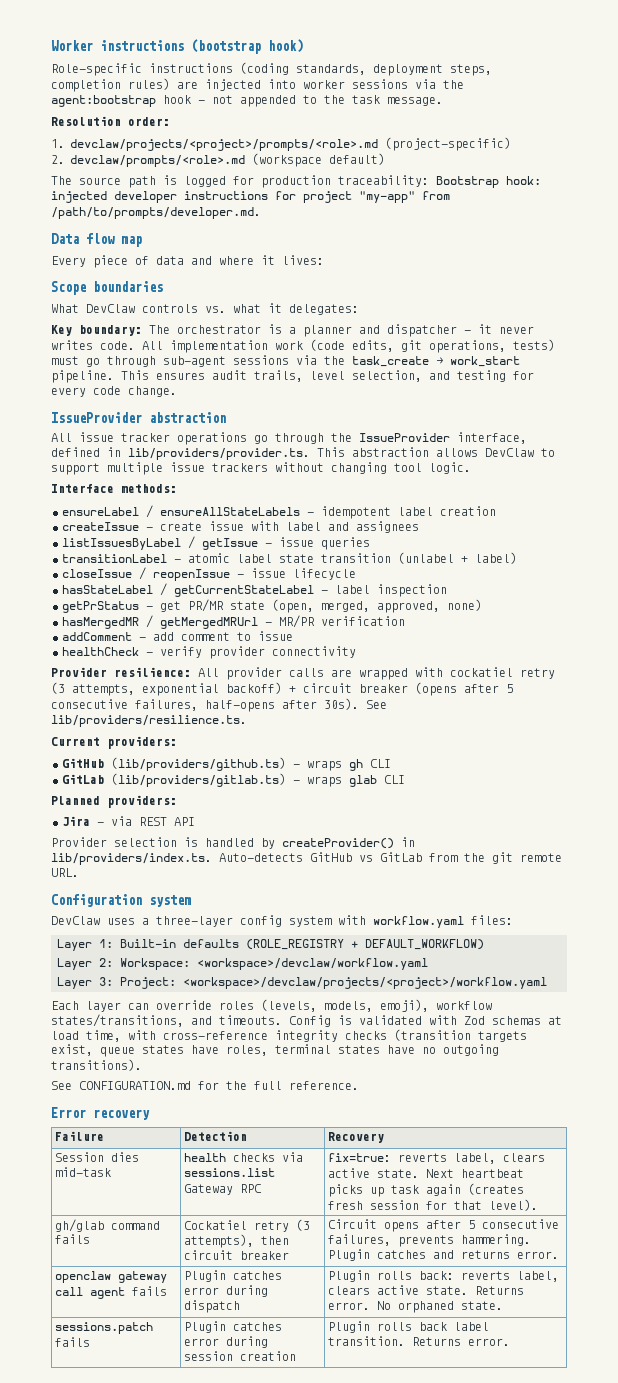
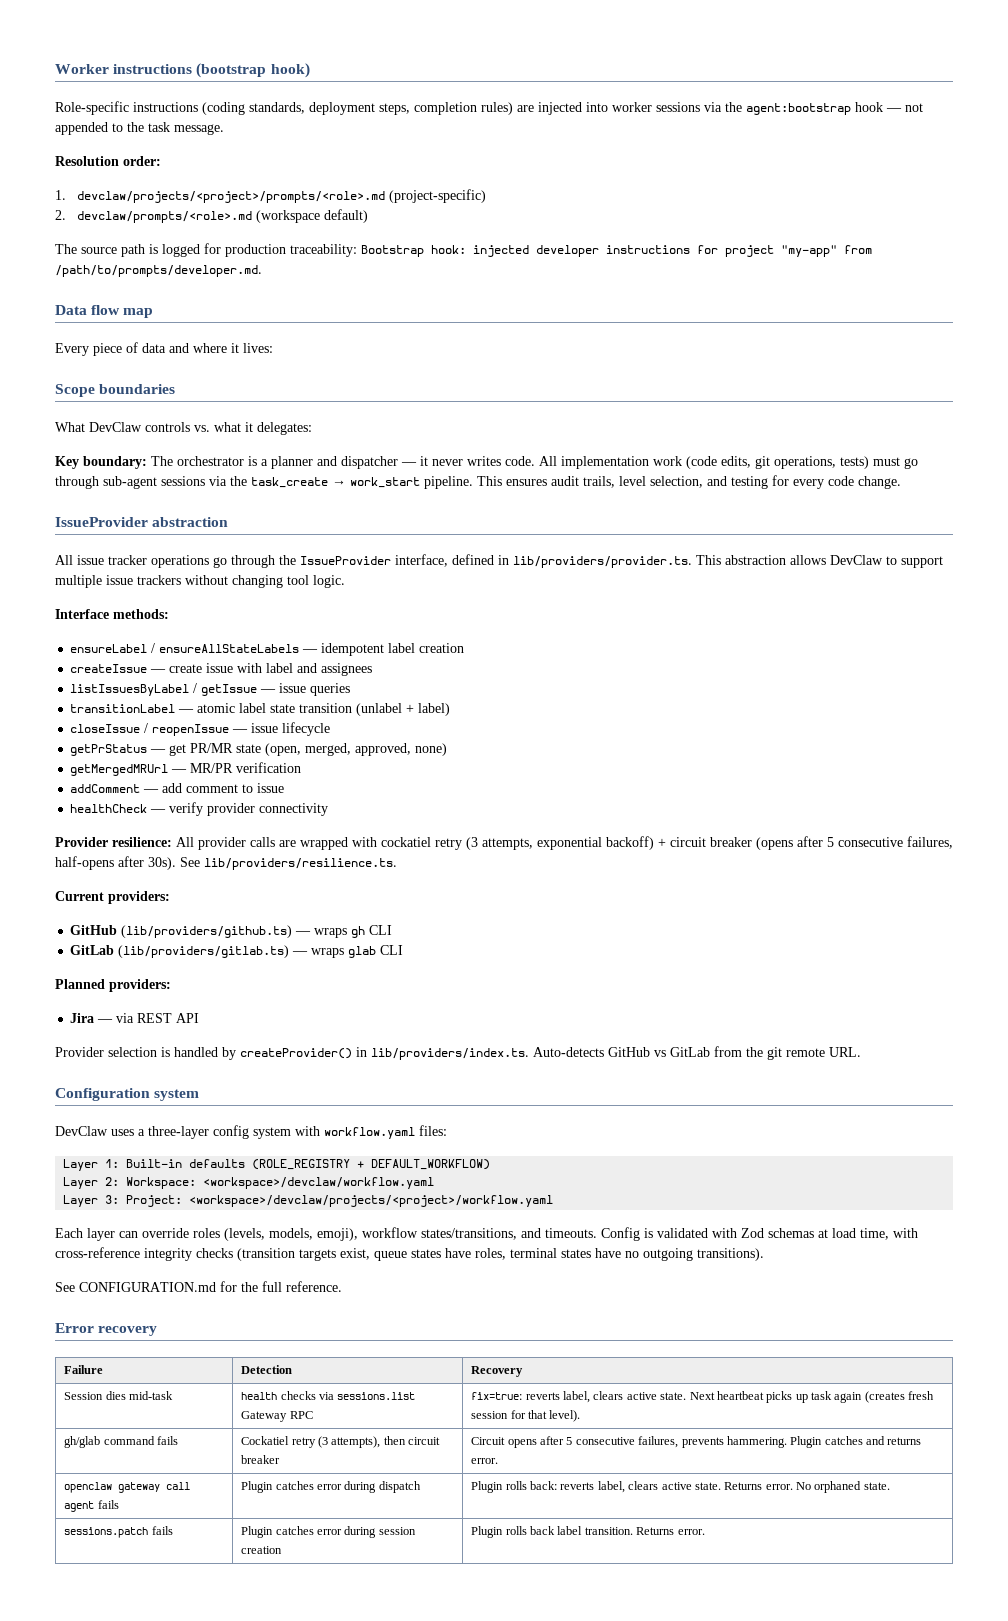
- hasStateLabel / getCurrentStateLabel — label inspection
- hasMergedMR / getMergedMRUrl — MR/PR verification
+ getMergedMRUrl — MR/PR verification

